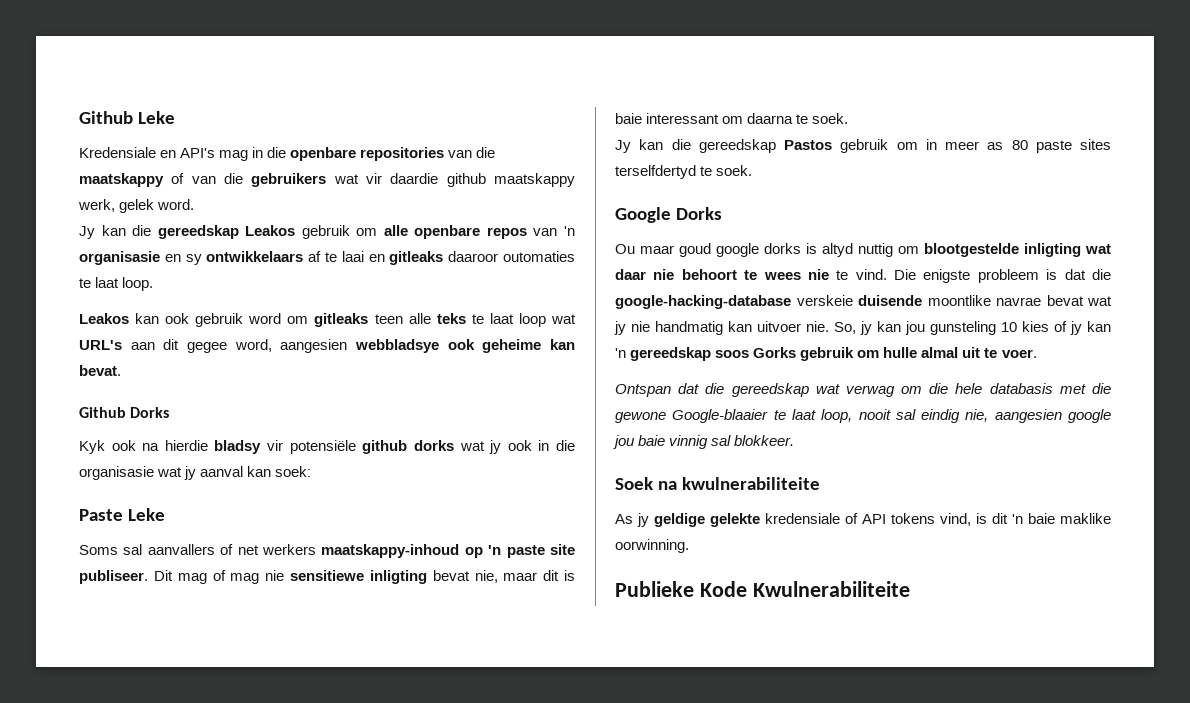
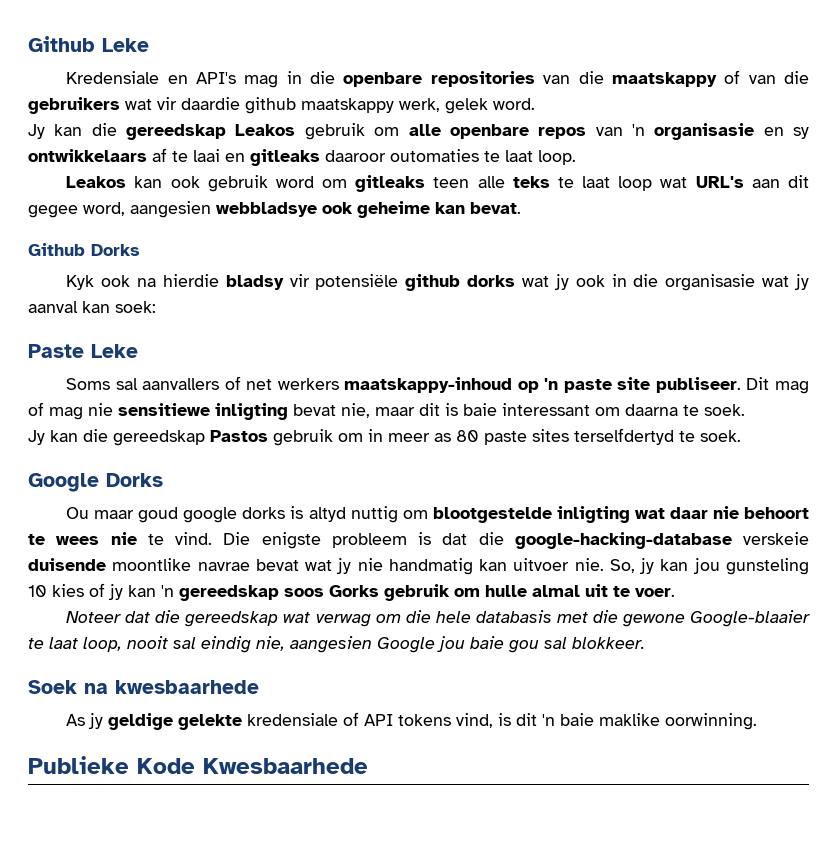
- Ontspan dat die gereedskap wat verwag om die hele databasis met die gewone Google-blaaier te laat loop, nooit sal eindig nie, aangesien google jou baie vinnig sal blokkeer.
+ Noteer dat die gereedskap wat verwag om die hele databasis met die gewone Google-blaaier te laat loop, nooit sal eindig nie, aangesien Google jou baie gou sal blokkeer.
- Soek na kwulnerabiliteite
+ Soek na kwesbaarhede
- Publieke Kode Kwulnerabiliteite
+ Publieke Kode Kwesbaarhede

